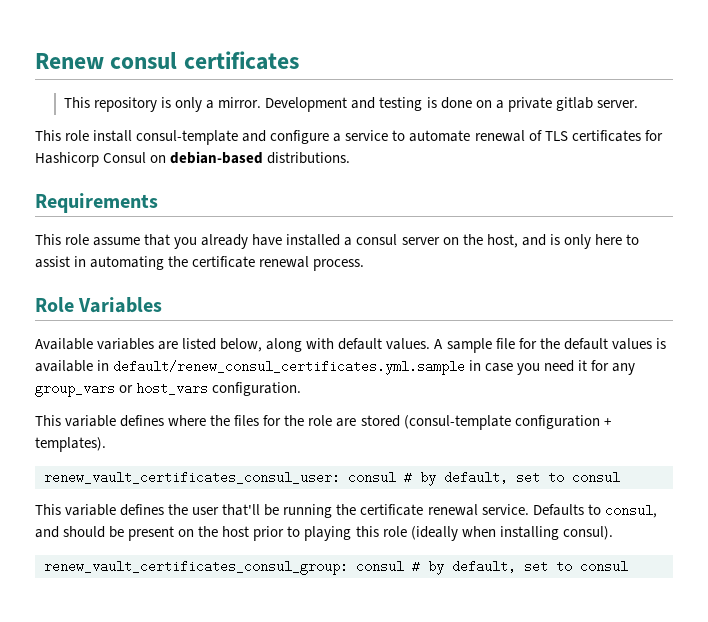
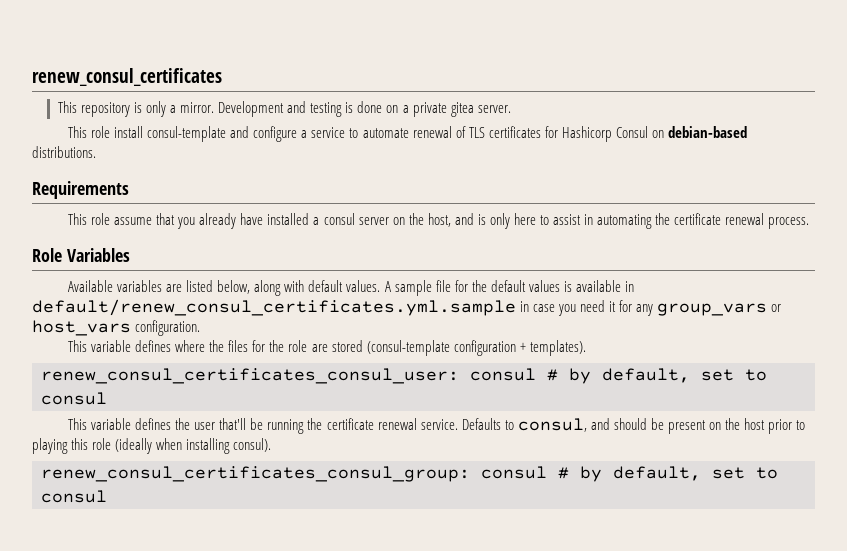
- Renew consul certificates
+ renew_consul_certificates
- Development and testing is done on a private gitlab server.
+ Development and testing is done on a private gitea server.
- renew_vault_certificates_consul_user: consul # by default, set to consul
+ renew_consul_certificates_consul_user: consul # by default, set to consul
- renew_vault_certificates_consul_group: consul # by default, set to consul
+ renew_consul_certificates_consul_group: consul # by default, set to consul

